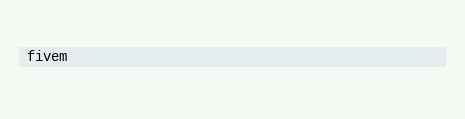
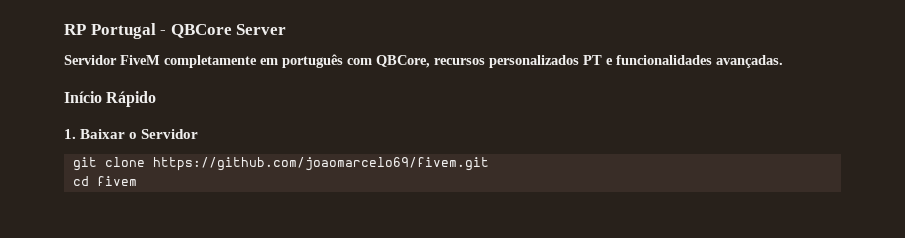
- fivem
+ RP Portugal - QBCore Server
+ Servidor FiveM completamente em português com QBCore, recursos personalizados PT e funcionalidades avançadas.
+ Início Rápido
+ 1. Baixar o Servidor
+ git clone https://github.com/joaomarcelo69/fivem.git
+ cd fivem

